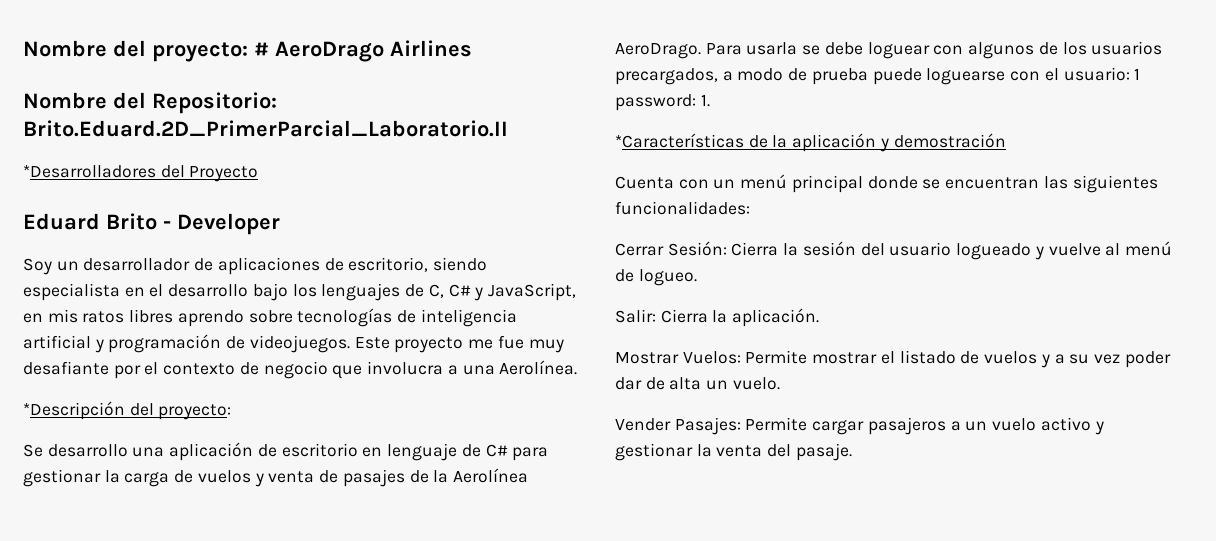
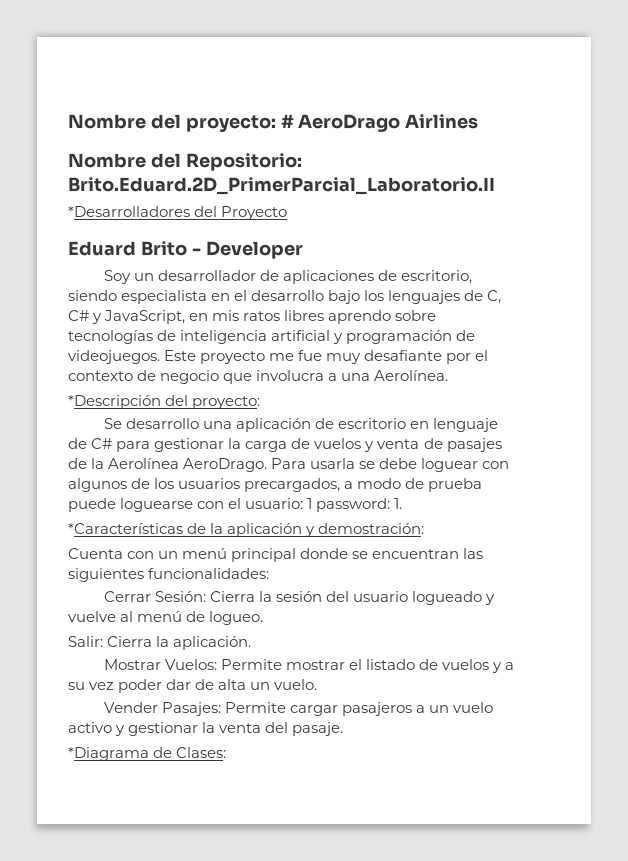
- *Características de la aplicación y demostración
+ *Características de la aplicación y demostración:
+ *Diagrama de Clases:

